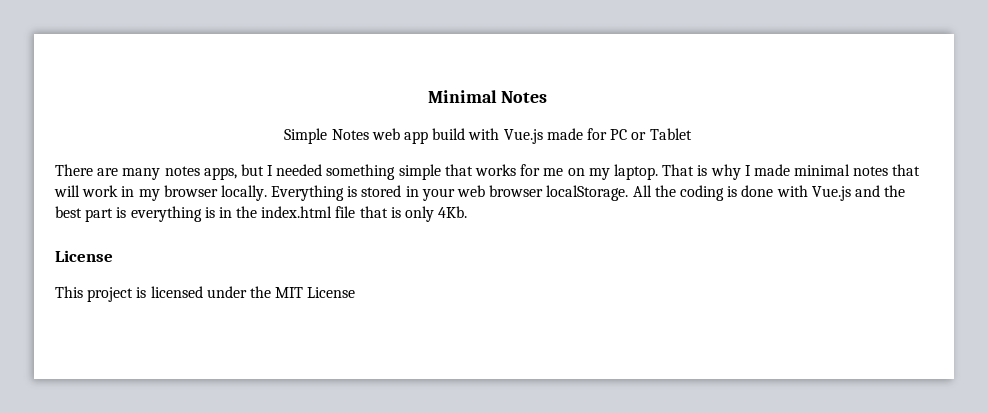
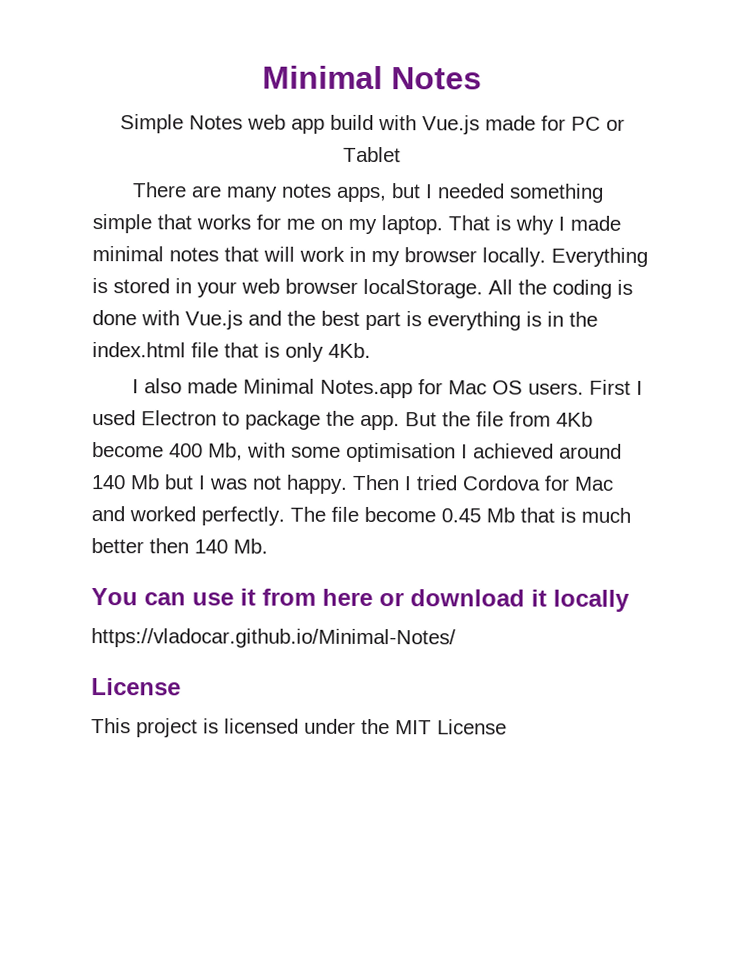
+ I also made Minimal Notes.app for Mac OS users. First I used Electron to package the app. But the file from 4Kb become 400 Mb, with some optimisation I achieved around 140 Mb but I was not happy. Then I tried Cordova for Mac and worked perfectly. The file become 0.45 Mb that is much better then 140 Mb.
+ You can use it from here or download it locally
+ https://vladocar.github.io/Minimal-Notes/

